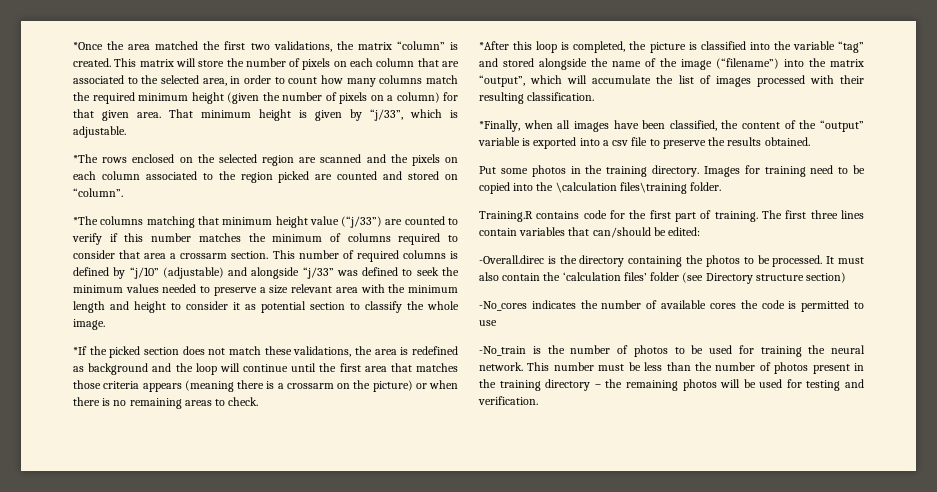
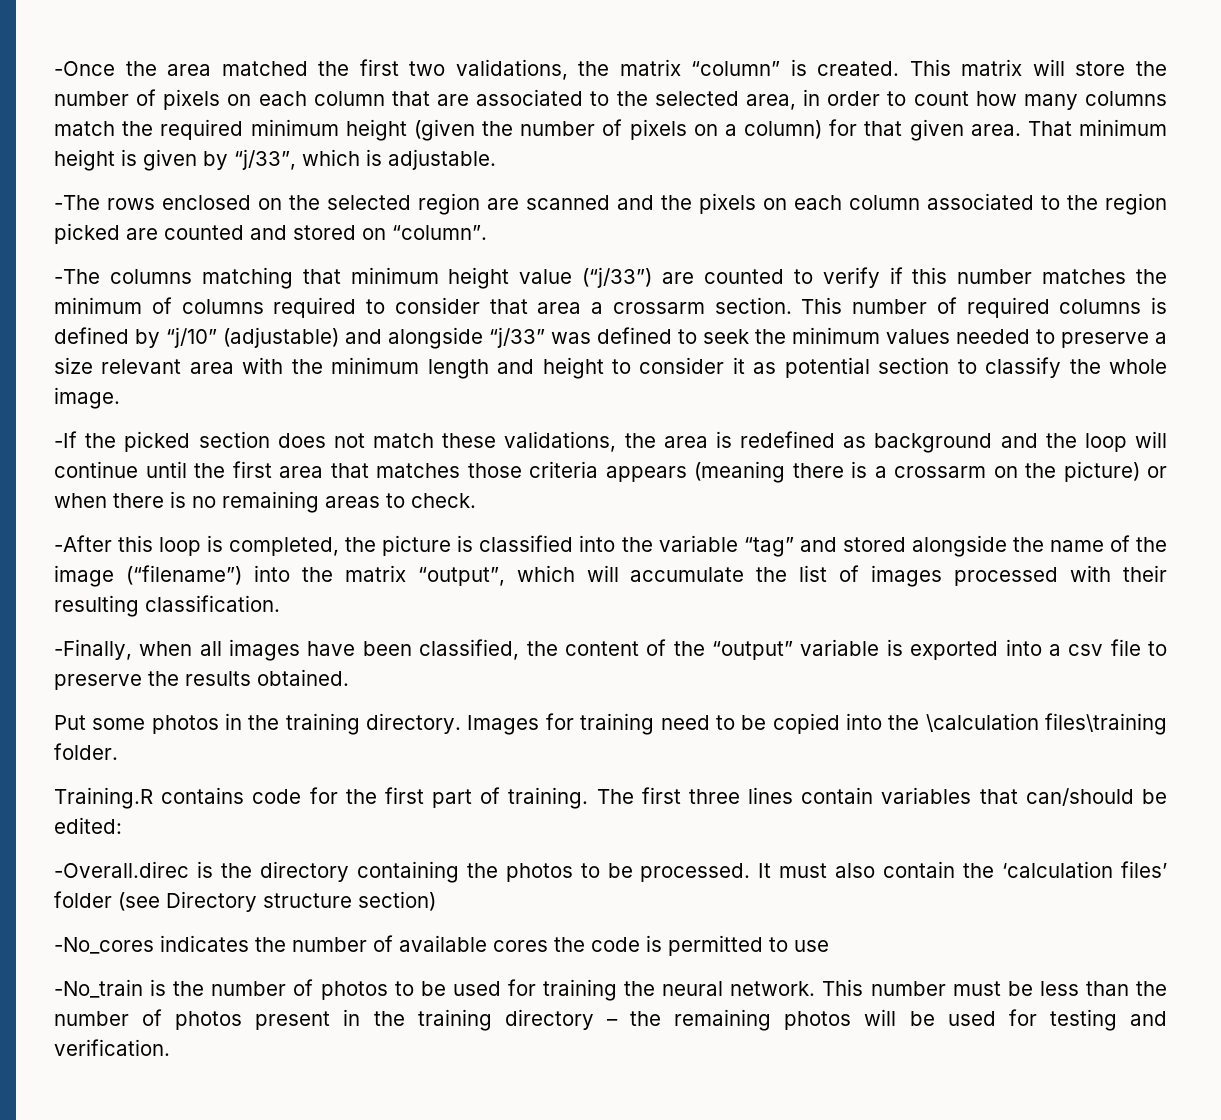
- *Once the area matched the first two validations, the matrix “column” is created.
+ -Once the area matched the first two validations, the matrix “column” is created.
- *The rows enclosed on the selected region are scanned and the pixels on each column associated to the region picked are counted and stored on “column”.
+ -The rows enclosed on the selected region are scanned and the pixels on each column associated to the region picked are counted and stored on “column”.
- *The columns matching that minimum height value (“j/33”) are counted to verify if this number matches the minimum of columns required to consider that area a crossarm section.
+ -The columns matching that minimum height value (“j/33”) are counted to verify if this number matches the minimum of columns required to consider that area a crossarm section.
- *If the picked section does not match these validations, the area is redefined as background and the loop will continue until the first area that matches those criteria appears (meaning there is a crossarm on the picture) or when there is no remaining areas to check.
+ -If the picked section does not match these validations, the area is redefined as background and the loop will continue until the first area that matches those criteria appears (meaning there is a crossarm on the picture) or when there is no remaining areas to check.
- *After this loop is completed, the picture is classified into the variable “tag” and stored alongside the name of the image (“filename”) into the matrix “output”, which will accumulate the list of images processed with their resulting classification.
+ -After this loop is completed, the picture is classified into the variable “tag” and stored alongside the name of the image (“filename”) into the matrix “output”, which will accumulate the list of images processed with their resulting classification.
- *Finally, when all images have been classified, the content of the “output” variable is exported into a csv file to preserve the results obtained.
+ -Finally, when all images have been classified, the content of the “output” variable is exported into a csv file to preserve the results obtained.

